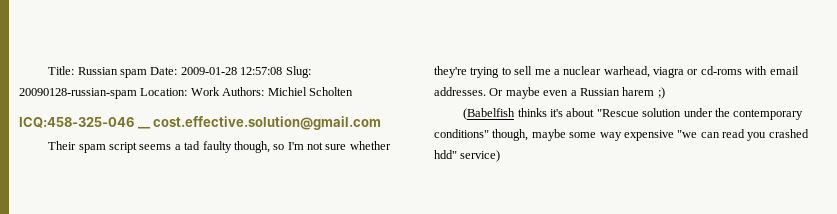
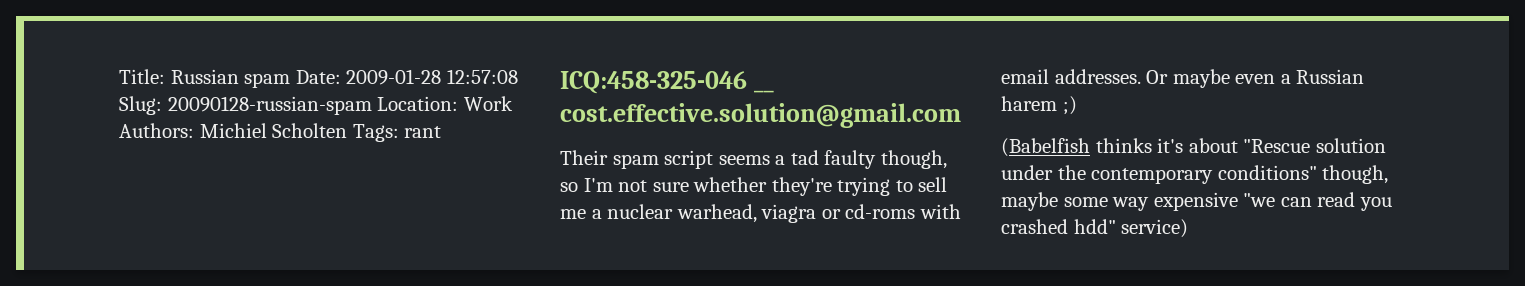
- Title: Russian spam Date: 2009-01-28 12:57:08 Slug: 20090128-russian-spam Location: Work Authors: Michiel Scholten
+ Title: Russian spam Date: 2009-01-28 12:57:08 Slug: 20090128-russian-spam Location: Work Authors: Michiel Scholten Tags: rant

